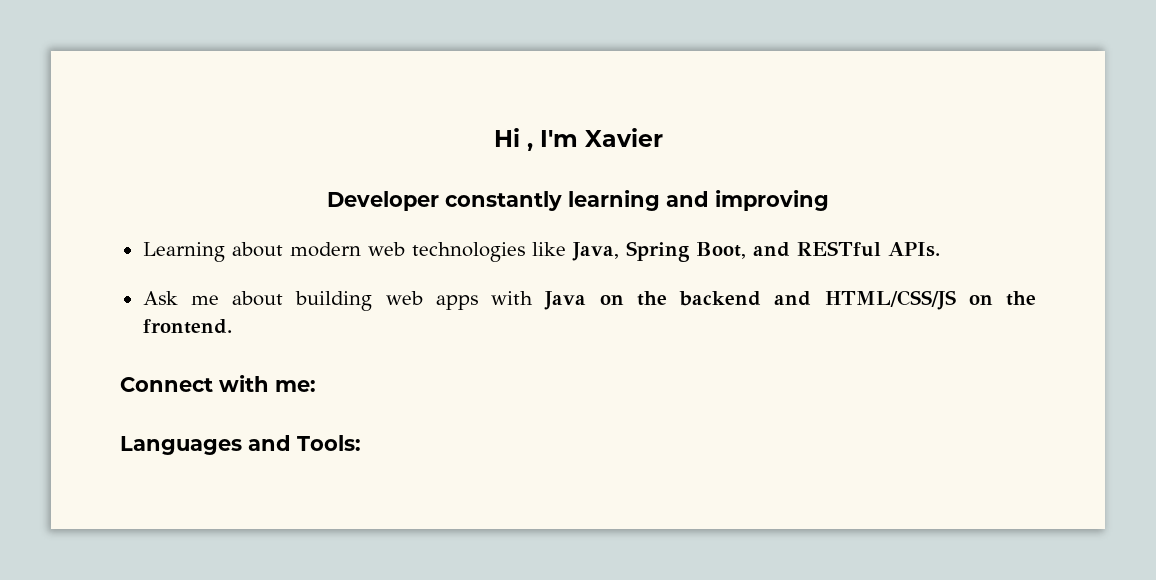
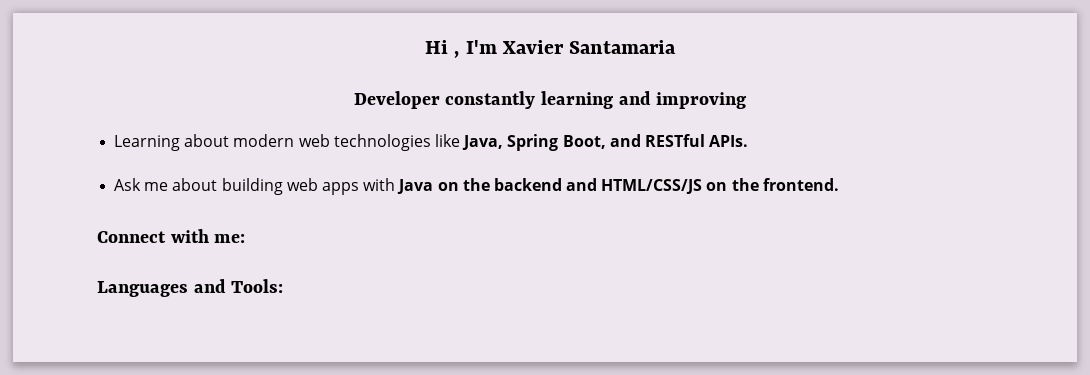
- Hi , I'm Xavier
+ Hi , I'm Xavier Santamaria

